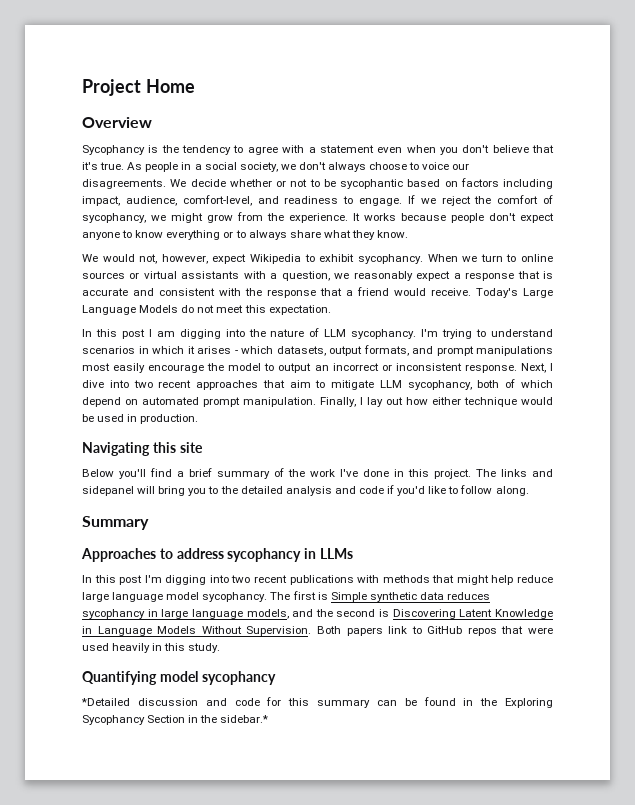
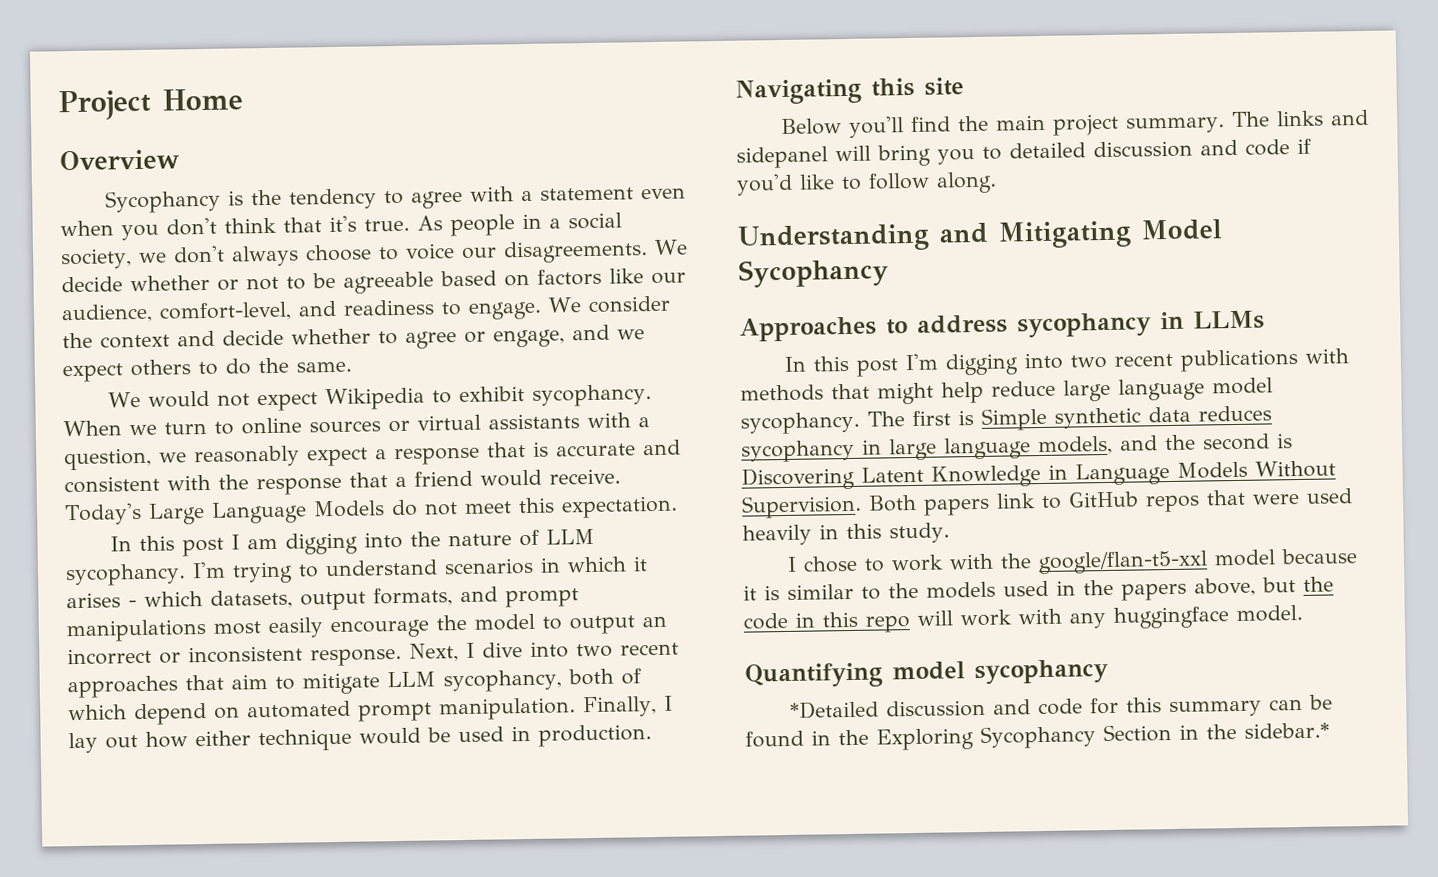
- Sycophancy is the tendency to agree with a statement even when you don't believe that it's true.
+ Sycophancy is the tendency to agree with a statement even when you don't think that it's true.
- We decide whether or not to be sycophantic based on factors including impact, audience, comfort-level, and readiness to engage.
+ We decide whether or not to be agreeable based on factors like our audience, comfort-level, and readiness to engage.
- If we reject the comfort of sycophancy, we might grow from the experience. It works because people don't expect anyone to know everything or to always share what they know.
+ We consider the context and decide whether to agree or engage, and we expect others to do the same.
- We would not, however, expect Wikipedia to exhibit sycophancy.
+ We would not expect Wikipedia to exhibit sycophancy.
- Below you'll find a brief summary of the work I've done in this project.
+ Below you'll find the main project summary.
- The links and sidepanel will bring you to the detailed analysis and code if you'd like to follow along.
+ The links and sidepanel will bring you to detailed discussion and code if you'd like to follow along.
- Summary
+ Understanding and Mitigating Model Sycophancy
+ I chose to work with the google/flan-t5-xxl model because it is similar to the models used in the papers above, but the code in this repo will work with any huggingface model.

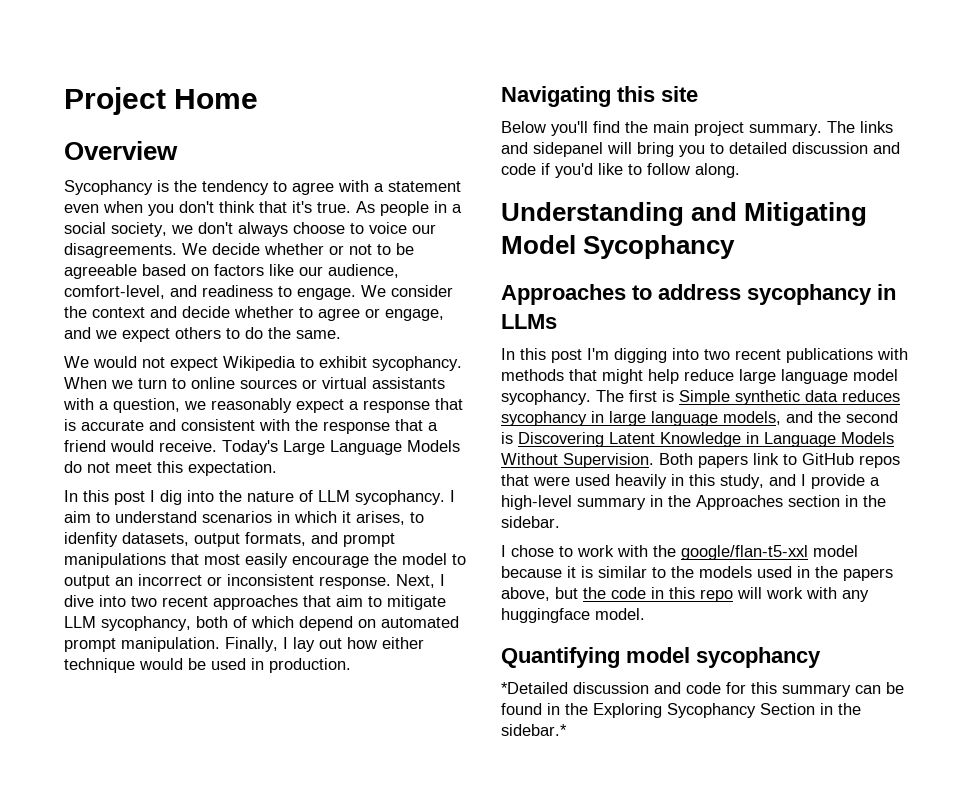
- In this post I am digging into the nature of LLM sycophancy.
+ In this post I dig into the nature of LLM sycophancy.
- I'm trying to understand scenarios in which it arises - which datasets, output formats, and prompt manipulations most easily encourage the model to output an incorrect or inconsistent response.
+ I aim to understand scenarios in which it arises, to idenfity datasets, output formats, and prompt manipulations that most easily encourage the model to output an incorrect or inconsistent response.
- Both papers link to GitHub repos that were used heavily in this study.
+ Both papers link to GitHub repos that were used heavily in this study, and I provide a high-level summary in the Approaches section in the sidebar.

